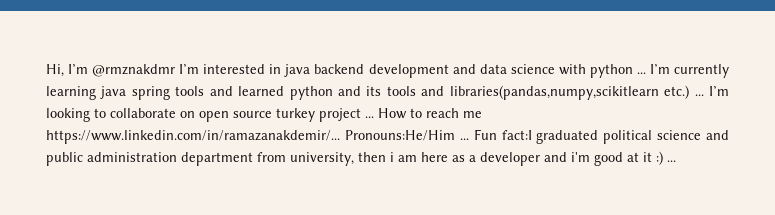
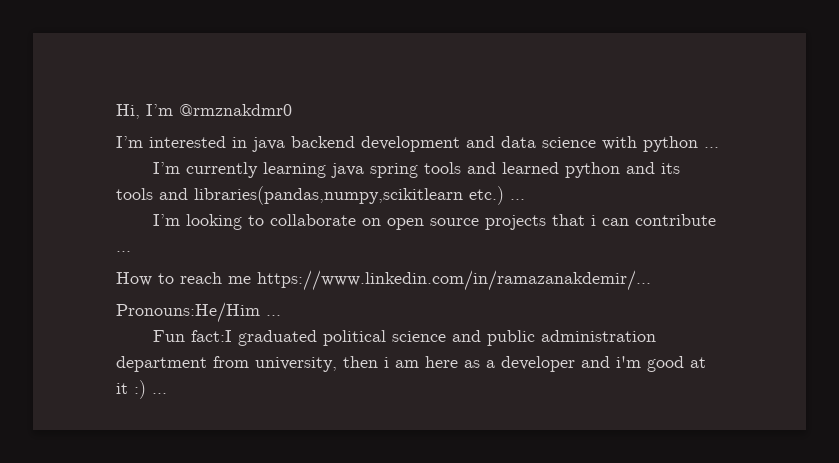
- Hi, I’m @rmznakdmr I’m interested in java backend development and data science with python ... I’m currently learning java spring tools and learned python and its tools and libraries(pandas,numpy,scikitlearn etc.) ... I’m looking to collaborate on open source turkey project ... How to reach me https://www.linkedin.com/in/ramazanakdemir/... Pronouns:He/Him ... Fun fact:I graduated political science and public administration department from university, then i am here as a developer and i'm good at it :)
+ Hi, I’m @rmznakdmr0
+ I’m interested in java backend development and data science with python ...
+ I’m currently learning java spring tools and learned python and its tools and libraries(pandas,numpy,scikitlearn etc.) ...
+ I’m looking to collaborate on open source projects that i can contribute ...
+ How to reach me https://www.linkedin.com/in/ramazanakdemir/...
+ Pronouns:He/Him ...
+ Fun fact:I graduated political science and public administration department from university, then i am here as a developer and i'm good at it :)

